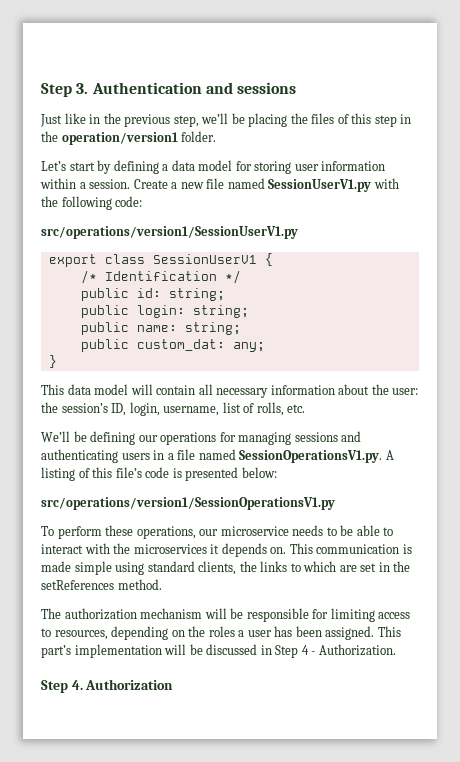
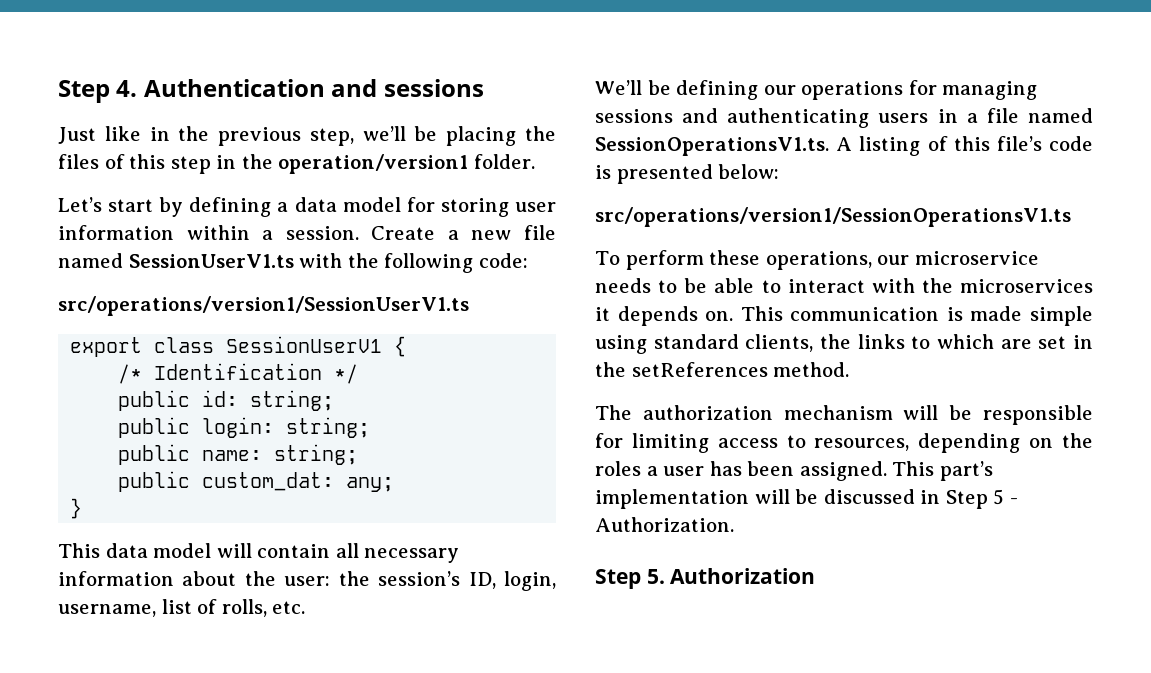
- Step 3. Authentication and sessions
+ Step 4. Authentication and sessions
- Create a new file named SessionUserV1.py with the following code:
+ Create a new file named SessionUserV1.ts with the following code:
- src/operations/version1/SessionUserV1.py
+ src/operations/version1/SessionUserV1.ts
- We’ll be defining our operations for managing sessions and authenticating users in a file named SessionOperationsV1.py. A listing of this file’s code is presented below:
+ We’ll be defining our operations for managing sessions and authenticating users in a file named SessionOperationsV1.ts. A listing of this file’s code is presented below:
- src/operations/version1/SessionOperationsV1.py
+ src/operations/version1/SessionOperationsV1.ts
- This part’s implementation will be discussed in Step 4 - Authorization.
+ This part’s implementation will be discussed in Step 5 - Authorization.
- Step 4. Authorization
+ Step 5. Authorization

